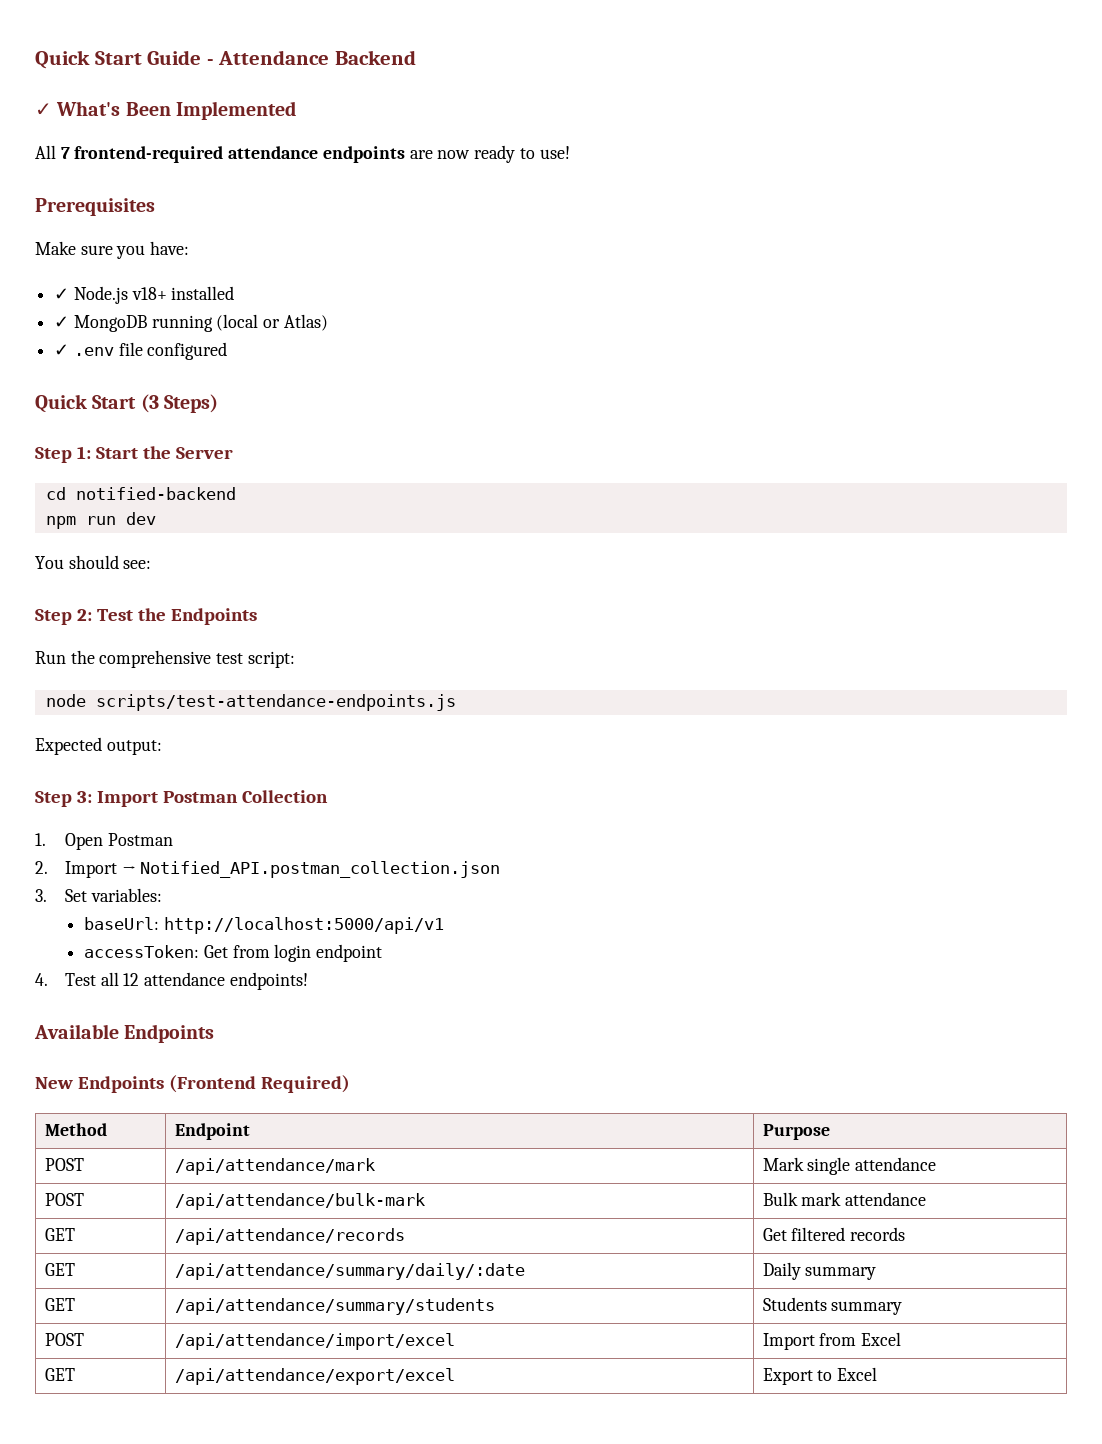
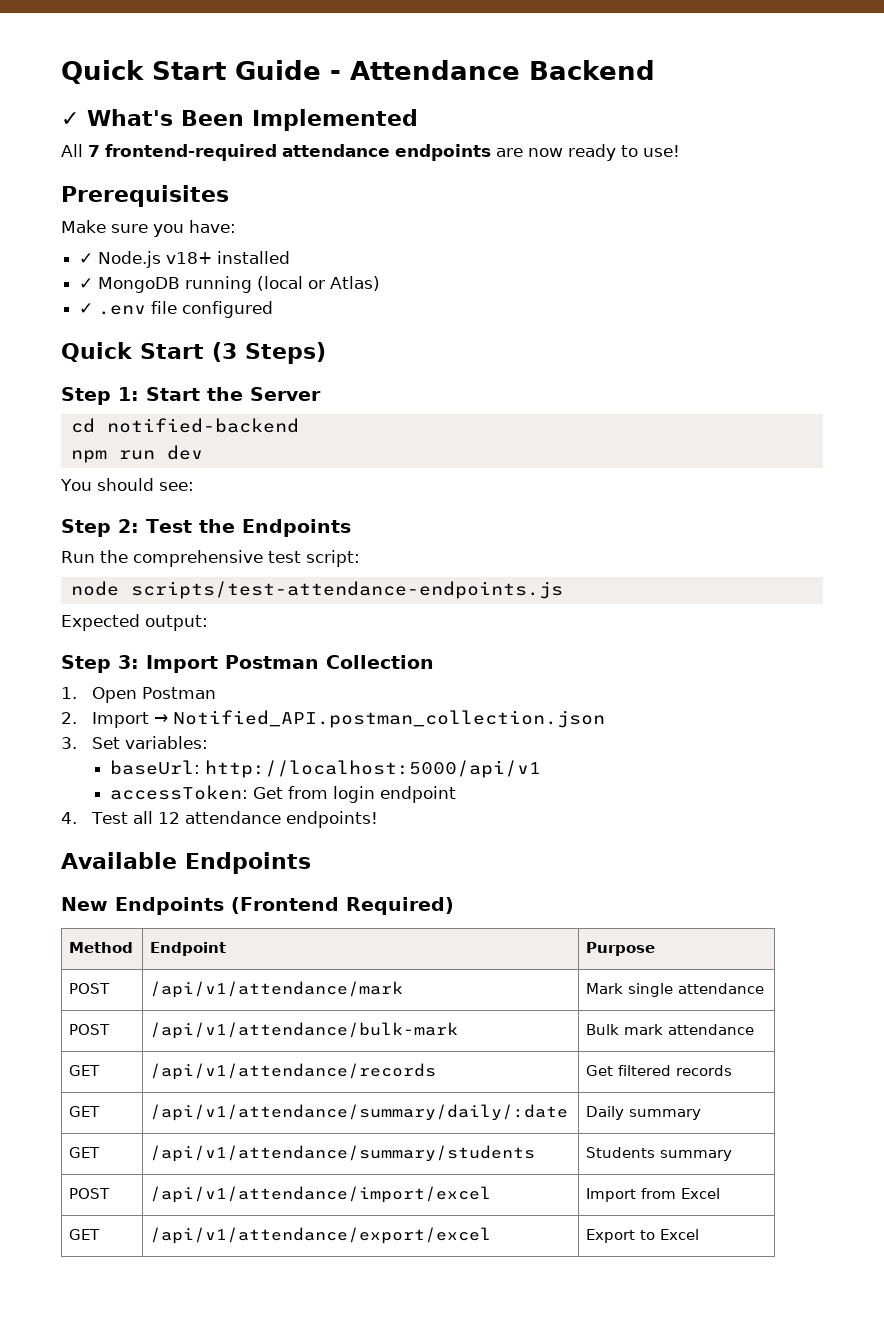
- POST | /api/attendance/mark | Mark single attendance
+ POST | /api/v1/attendance/mark | Mark single attendance
- POST | /api/attendance/bulk-mark | Bulk mark attendance
+ POST | /api/v1/attendance/bulk-mark | Bulk mark attendance
- GET | /api/attendance/records | Get filtered records
+ GET | /api/v1/attendance/records | Get filtered records
- GET | /api/attendance/summary/daily/:date | Daily summary
+ GET | /api/v1/attendance/summary/daily/:date | Daily summary
- GET | /api/attendance/summary/students | Students summary
+ GET | /api/v1/attendance/summary/students | Students summary
- POST | /api/attendance/import/excel | Import from Excel
+ POST | /api/v1/attendance/import/excel | Import from Excel
- GET | /api/attendance/export/excel | Export to Excel
+ GET | /api/v1/attendance/export/excel | Export to Excel

